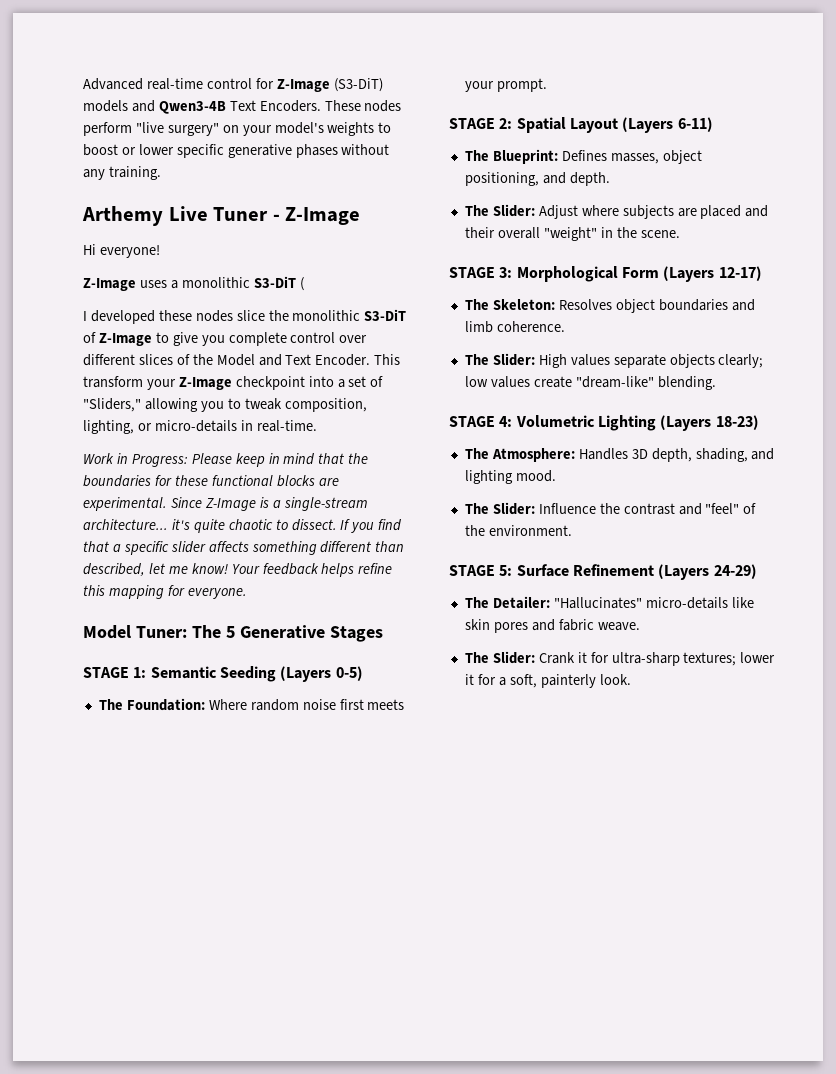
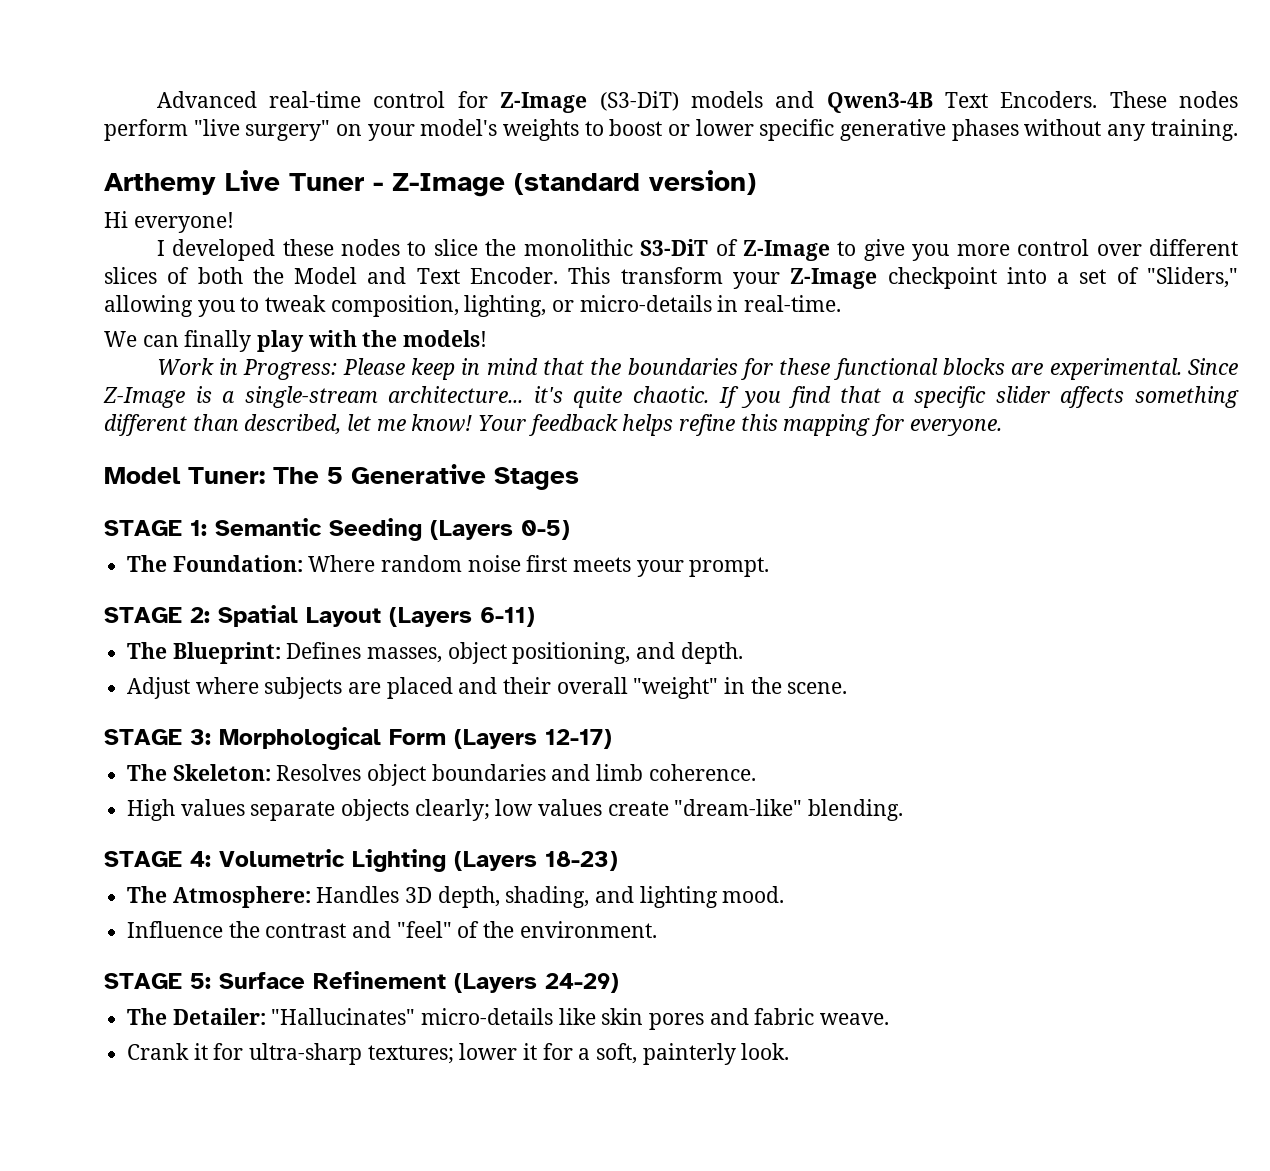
- Arthemy Live Tuner - Z-Image
+ Arthemy Live Tuner - Z-Image (standard version)
- Z-Image uses a monolithic S3-DiT (
- I developed these nodes slice the monolithic S3-DiT of Z-Image to give you complete control over different slices of the Model and Text Encoder.
+ I developed these nodes to slice the monolithic S3-DiT of Z-Image to give you more control over different slices of both the Model and Text Encoder.
+ We can finally play with the models!
- Since Z-Image is a single-stream architecture... it's quite chaotic to dissect.
+ Since Z-Image is a single-stream architecture... it's quite chaotic.
- The Slider: Adjust where subjects are placed and their overall "weight" in the scene.
+ Adjust where subjects are placed and their overall "weight" in the scene.
- The Slider: High values separate objects clearly; low values create "dream-like" blending.
+ High values separate objects clearly; low values create "dream-like" blending.
- The Slider: Influence the contrast and "feel" of the environment.
+ Influence the contrast and "feel" of the environment.
- The Slider: Crank it for ultra-sharp textures; lower it for a soft, painterly look.
+ Crank it for ultra-sharp textures; lower it for a soft, painterly look.

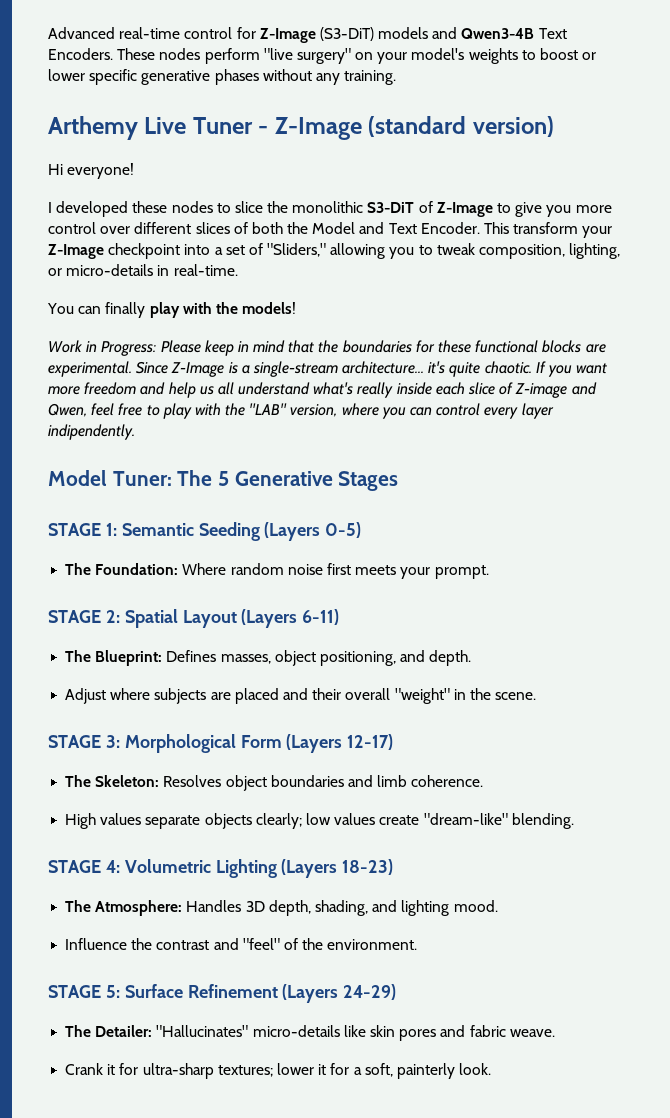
- We can finally play with the models!
+ You can finally play with the models!
- If you find that a specific slider affects something different than described, let me know! Your feedback helps refine this mapping for everyone.
+ If you want more freedom and help us all understand what's really inside each slice of Z-image and Qwen, feel free to play with the "LAB" version, where you can control every layer indipendently.

